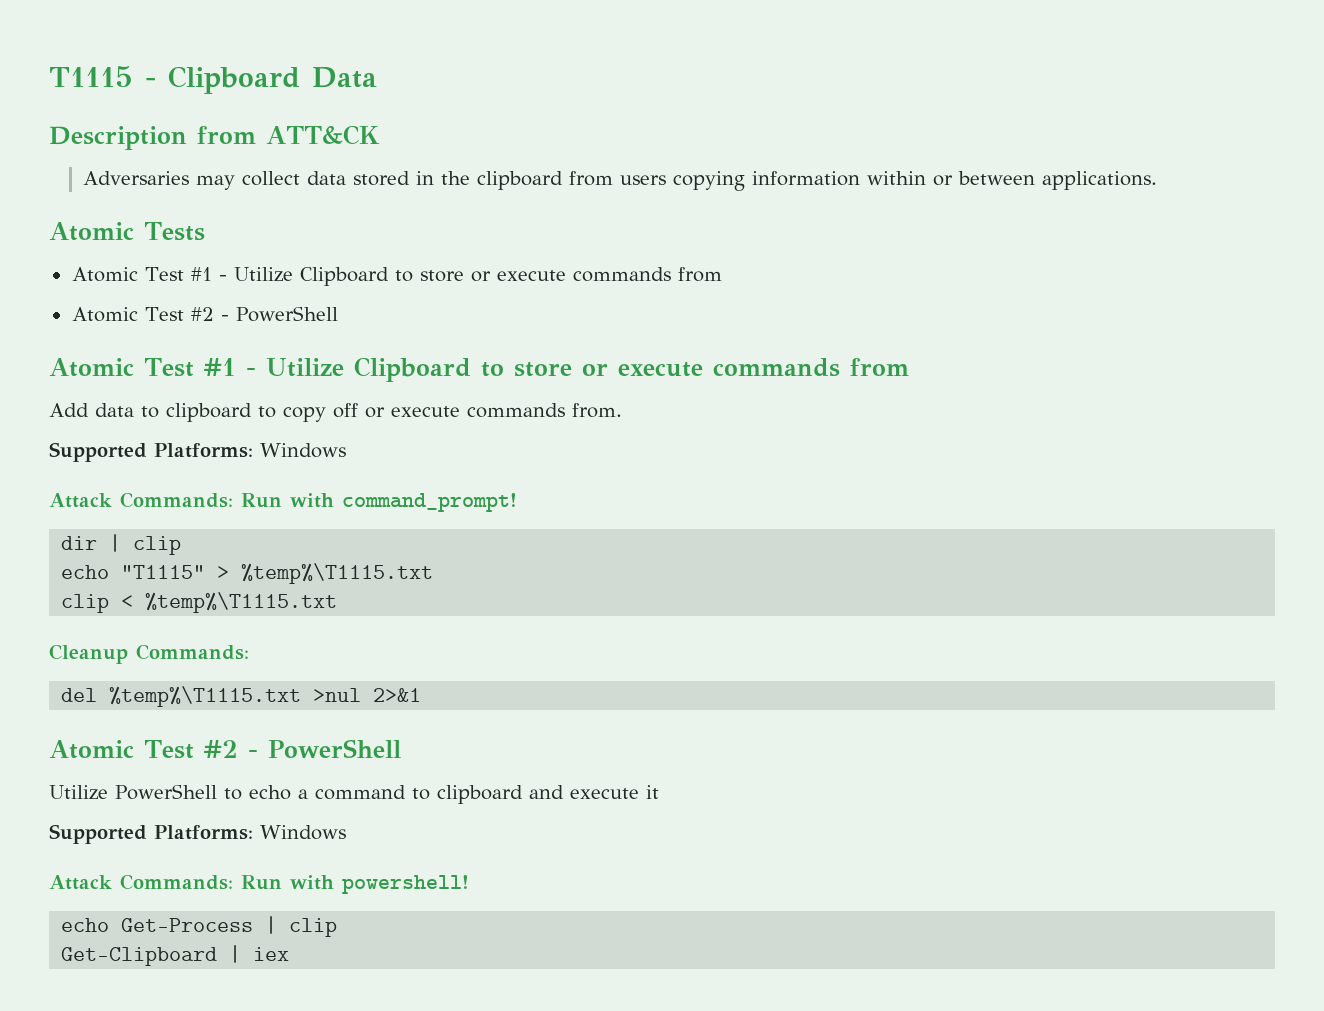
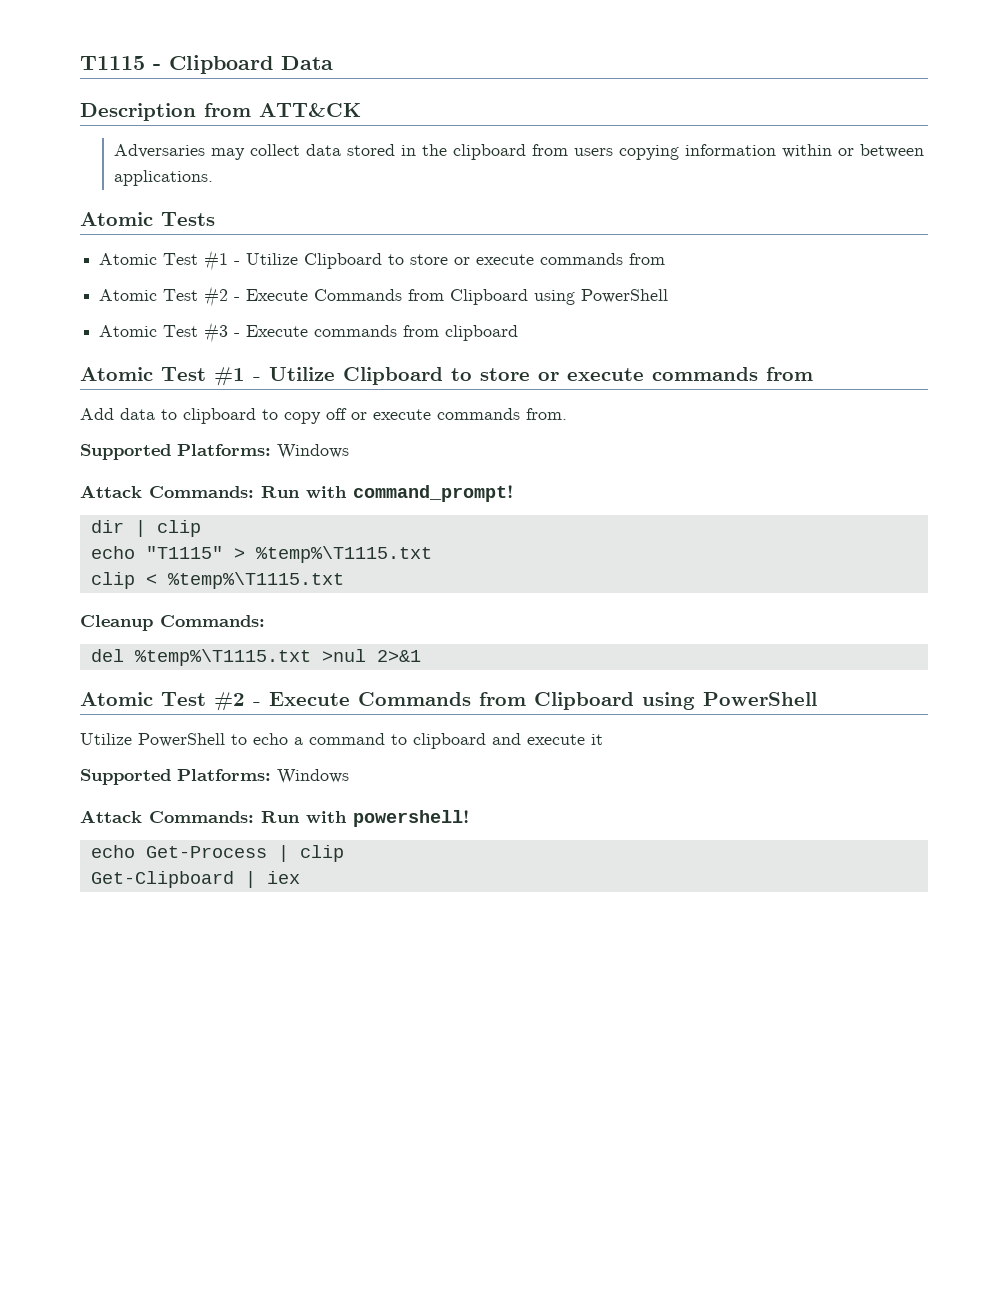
  Atomic Tests
  Atomic Test #1 - Utilize Clipboard to store or execute commands from
- Atomic Test #2 - PowerShell
+ Atomic Test #2 - Execute Commands from Clipboard using PowerShell
+ Atomic Test #3 - Execute commands from clipboard
  del %temp%\T1115.txt >nul 2>&1
- Atomic Test #2 - PowerShell
+ Atomic Test #2 - Execute Commands from Clipboard using PowerShell

